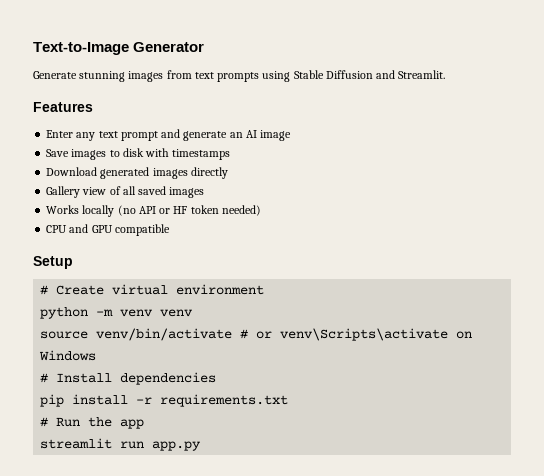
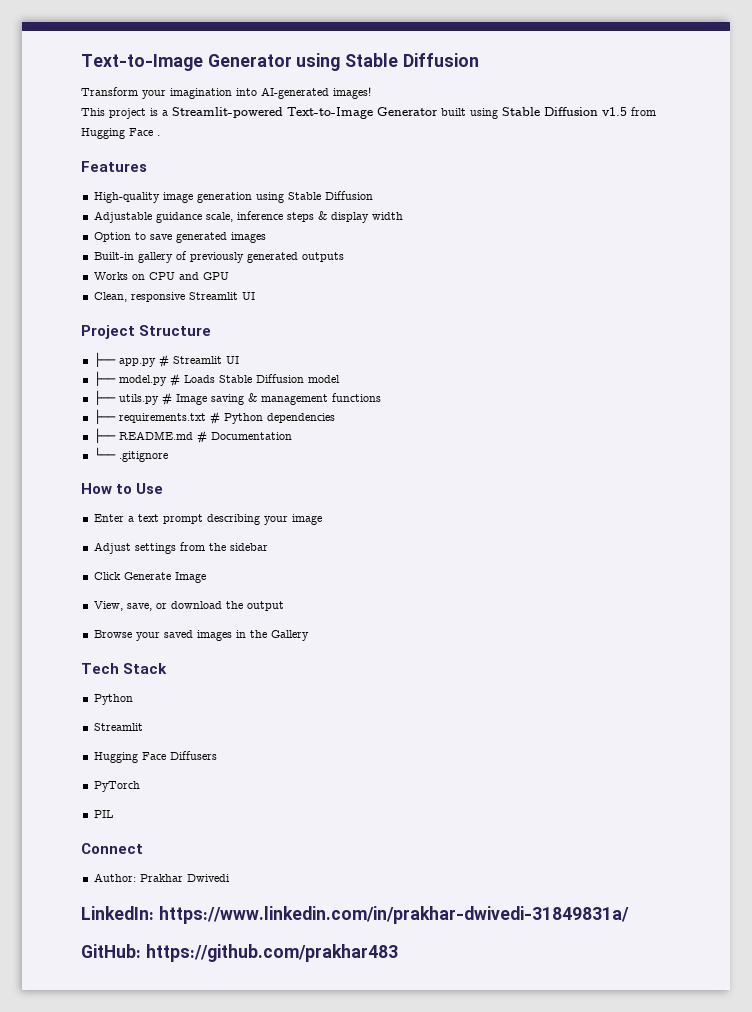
- Text-to-Image Generator
- Generate stunning images from text prompts using Stable Diffusion and Streamlit.
+ Text-to-Image Generator using Stable Diffusion
+ Transform your imagination into AI-generated images!
+ This project is a Streamlit-powered Text-to-Image Generator built using Stable Diffusion v1.5 from Hugging Face .
  Features
- Enter any text prompt and generate an AI image
- Save images to disk with timestamps
- Download generated images directly
- Gallery view of all saved images
- Works locally (no API or HF token needed)
- CPU and GPU compatible
- Setup
- # Create virtual environment
- python -m venv venv
- source venv/bin/activate # or venv\Scripts\activate on Windows
- # Install dependencies
- pip install -r requirements.txt
- # Run the app
- streamlit run app.py
+ High-quality image generation using Stable Diffusion
+ Adjustable guidance scale, inference steps & display width
+ Option to save generated images
+ Built-in gallery of previously generated outputs
+ Works on CPU and GPU
+ Clean, responsive Streamlit UI
+ Project Structure
+ ├── app.py # Streamlit UI
+ ├── model.py # Loads Stable Diffusion model
+ ├── utils.py # Image saving & management functions
+ ├── requirements.txt # Python dependencies
+ ├── README.md # Documentation
+ └── .gitignore
+ How to Use
+ Enter a text prompt describing your image
+ Adjust settings from the sidebar
+ Click Generate Image
+ View, save, or download the output
+ Browse your saved images in the Gallery
+ Tech Stack
+ Python
+ Streamlit
+ Hugging Face Diffusers
+ PyTorch
+ PIL
+ Connect
+ Author: Prakhar Dwivedi
+ LinkedIn: https://www.linkedin.com/in/prakhar-dwivedi-31849831a/
+ GitHub: https://github.com/prakhar483

